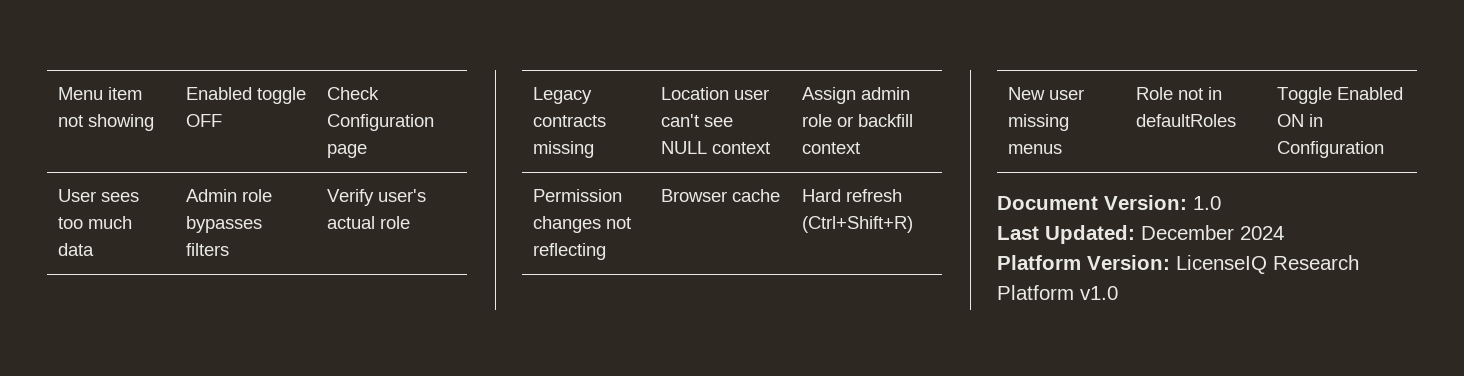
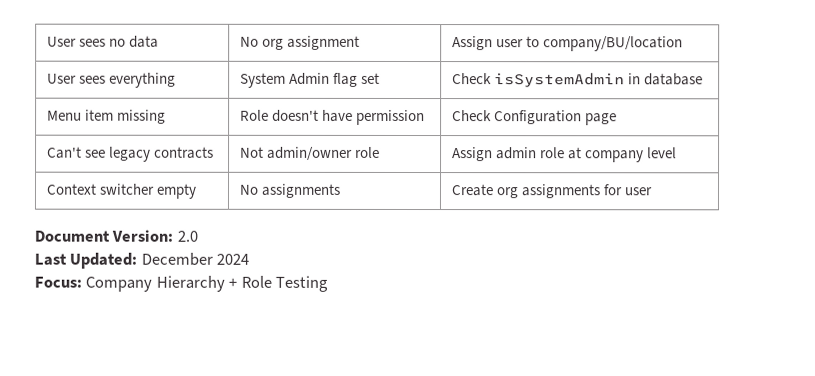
- Menu item not showing | Enabled toggle OFF | Check Configuration page
- User sees too much data | Admin role bypasses filters | Verify user's actual role
- Legacy contracts missing | Location user can't see NULL context | Assign admin role or backfill context
- Permission changes not reflecting | Browser cache | Hard refresh (Ctrl+Shift+R)
- New user missing menus | Role not in defaultRoles | Toggle Enabled ON in Configuration
+ User sees no data | No org assignment | Assign user to company/BU/location
+ User sees everything | System Admin flag set | Check isSystemAdmin in database
+ Menu item missing | Role doesn't have permission | Check Configuration page
+ Can't see legacy contracts | Not admin/owner role | Assign admin role at company level
+ Context switcher empty | No assignments | Create org assignments for user
- Document Version: 1.0
+ Document Version: 2.0
- Platform Version: LicenseIQ Research Platform v1.0
+ Focus: Company Hierarchy + Role Testing

